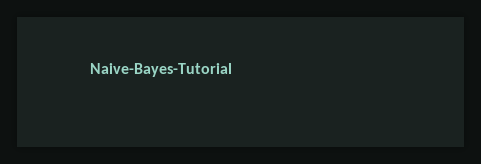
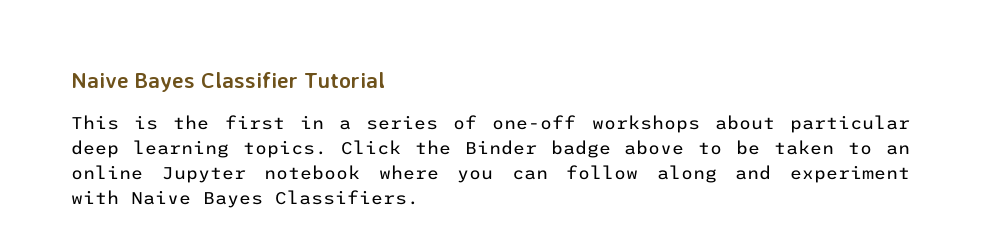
- Naive-Bayes-Tutorial
+ Naive Bayes Classifier Tutorial
+ This is the first in a series of one-off workshops about particular deep learning topics. Click the Binder badge above to be taken to an online Jupyter notebook where you can follow along and experiment with Naive Bayes Classifiers.

